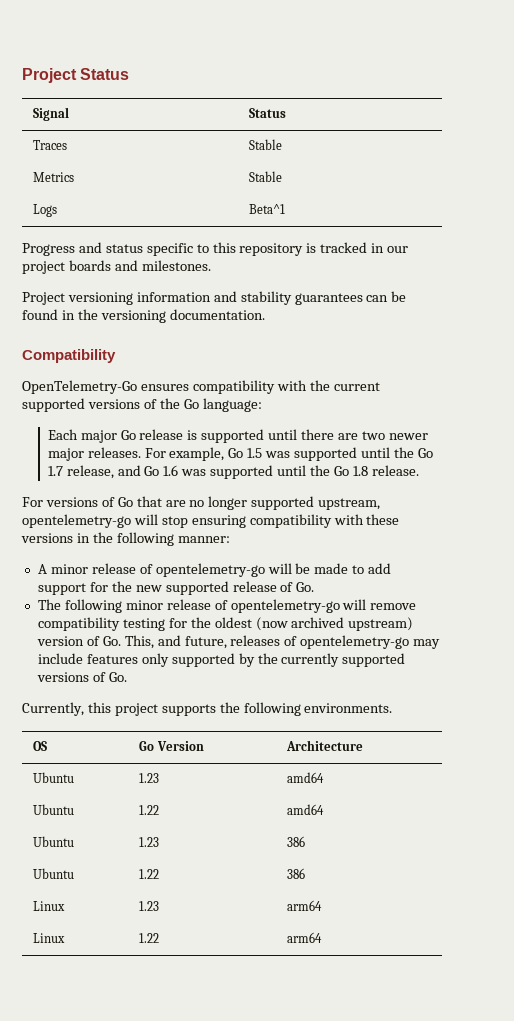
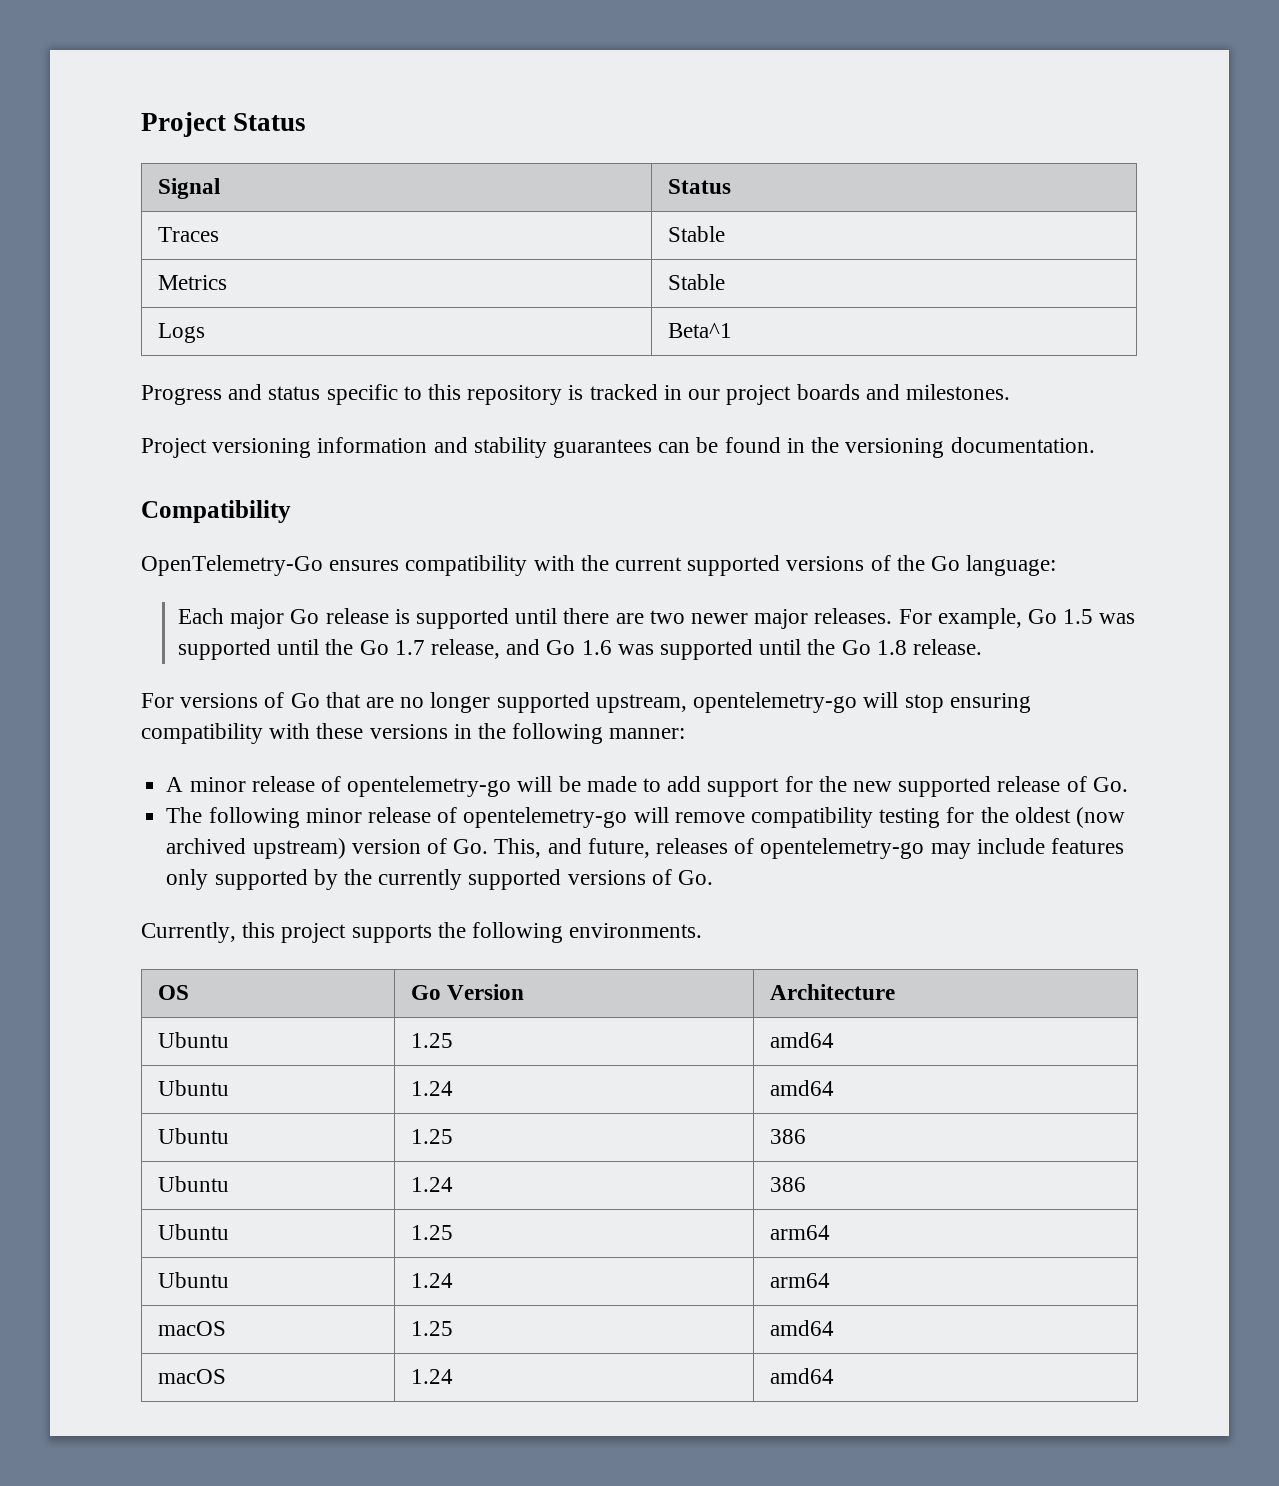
- Ubuntu | 1.23 | amd64
- Ubuntu | 1.22 | amd64
- Ubuntu | 1.23 | 386
- Ubuntu | 1.22 | 386
- Linux | 1.23 | arm64
- Linux | 1.22 | arm64
+ Ubuntu | 1.25 | amd64
+ Ubuntu | 1.24 | amd64
+ Ubuntu | 1.25 | 386
+ Ubuntu | 1.24 | 386
+ Ubuntu | 1.25 | arm64
+ Ubuntu | 1.24 | arm64
+ macOS | 1.25 | amd64
+ macOS | 1.24 | amd64

